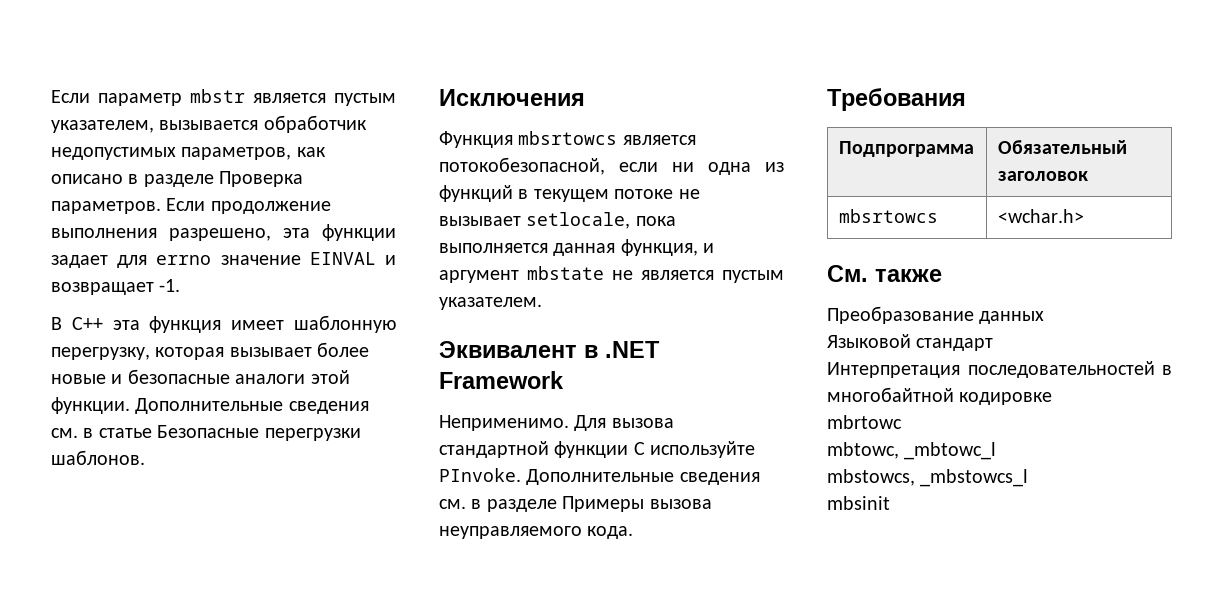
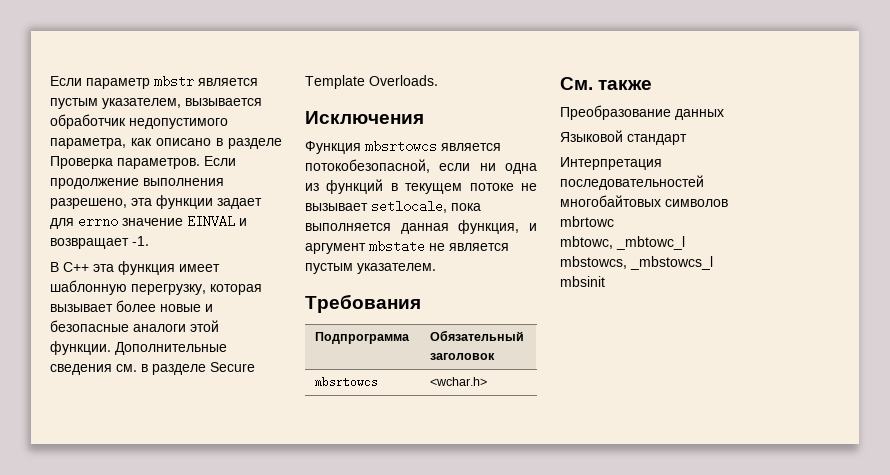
- Если параметр mbstr является пустым указателем, вызывается обработчик недопустимых параметров, как описано в разделе Проверка параметров.
+ Если параметр mbstr является пустым указателем, вызывается обработчик недопустимого параметра, как описано в разделе Проверка параметров.
- Дополнительные сведения см. в статье Безопасные перегрузки шаблонов.
+ Дополнительные сведения см. в разделе Secure Template Overloads.
- Эквивалент в .NET Framework
- Неприменимо. Для вызова стандартной функции C используйте PInvoke. Дополнительные сведения см. в разделе Примеры вызова неуправляемого кода.
- Интерпретация последовательностей в многобайтной кодировке
+ Интерпретация последовательностей многобайтовых символов

